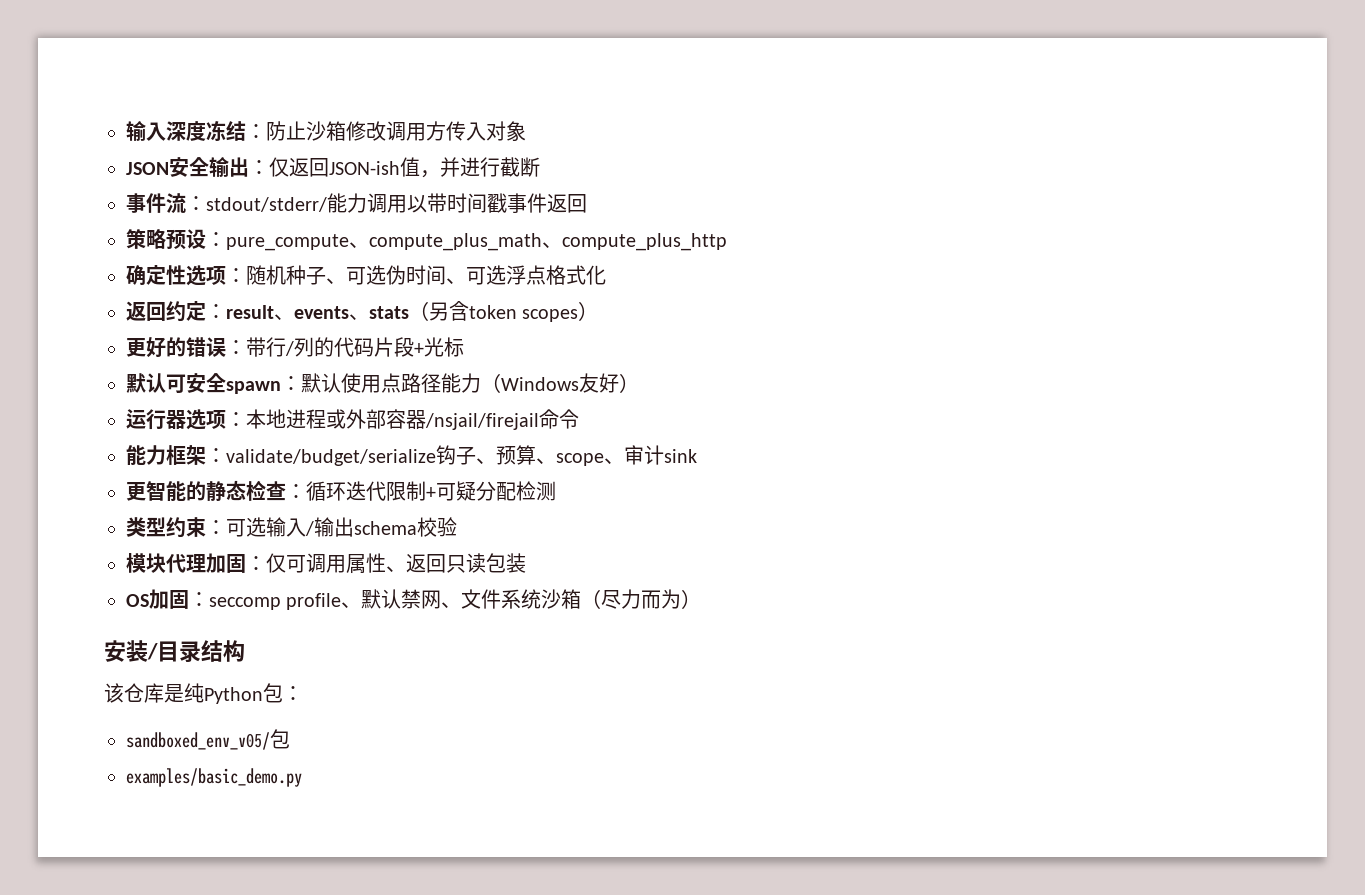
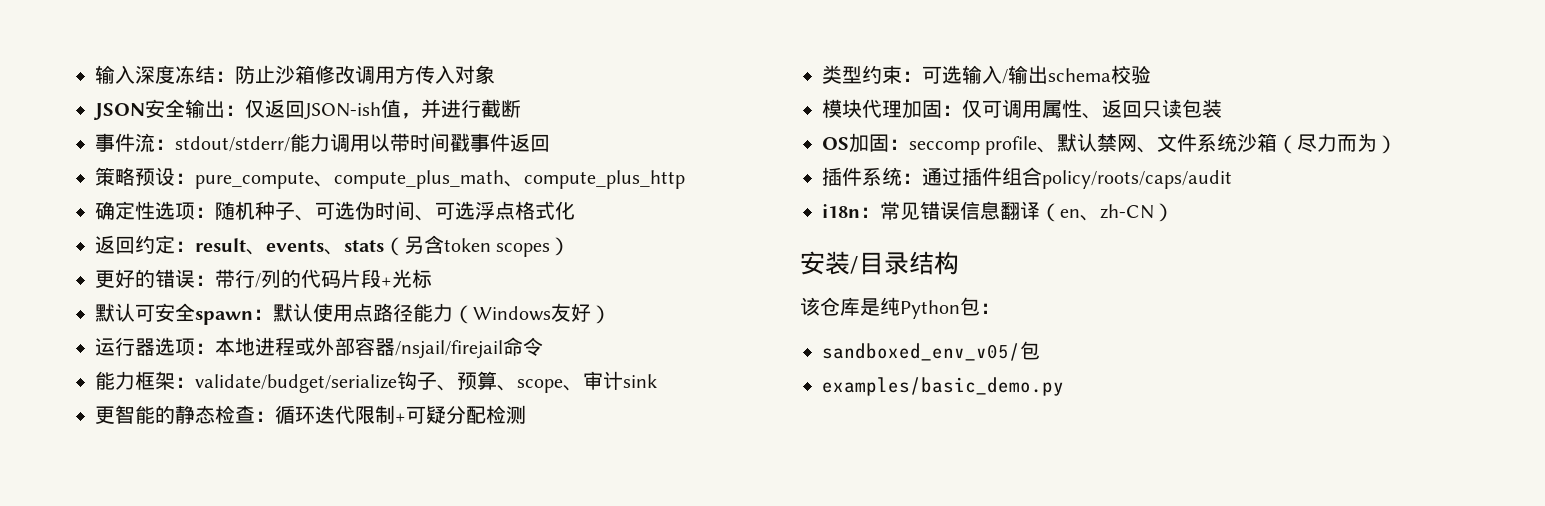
+ 插件系统：通过插件组合policy/roots/caps/audit
+ i18n：常见错误信息翻译（en、zh-CN）

